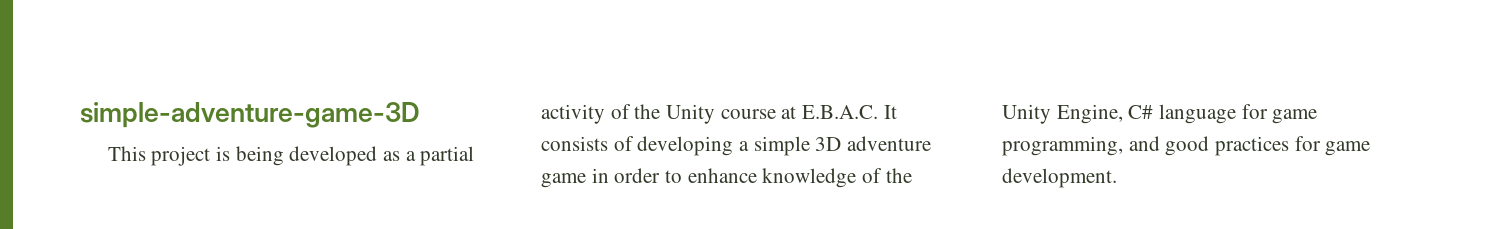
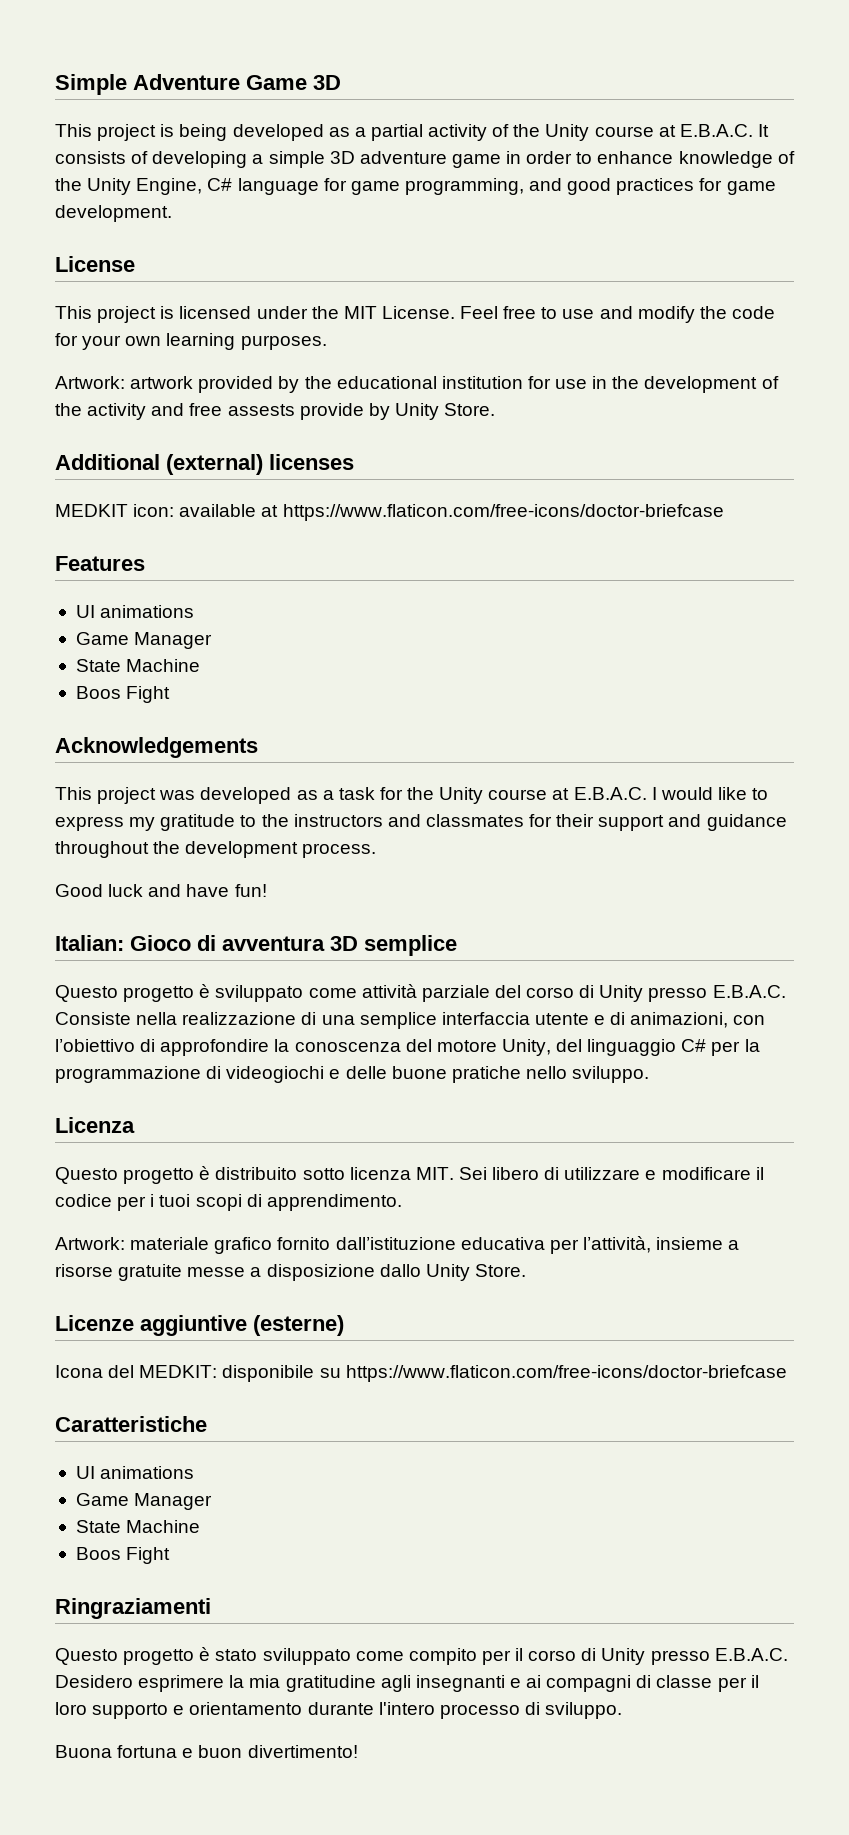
- simple-adventure-game-3D
+ Simple Adventure Game 3D
+ License
+ This project is licensed under the MIT License. Feel free to use and modify the code for your own learning purposes.
+ Artwork: artwork provided by the educational institution for use in the development of the activity and free assests provide by Unity Store.
+ Additional (external) licenses
+ MEDKIT icon: available at https://www.flaticon.com/free-icons/doctor-briefcase
+ Features
+ UI animations
+ Game Manager
+ State Machine
+ Boos Fight
+ Acknowledgements
+ This project was developed as a task for the Unity course at E.B.A.C. I would like to express my gratitude to the instructors and classmates for their support and guidance throughout the development process.
+ Good luck and have fun!
+ Italian: Gioco di avventura 3D semplice
+ Questo progetto è sviluppato come attività parziale del corso di Unity presso E.B.A.C. Consiste nella realizzazione di una semplice interfaccia utente e di animazioni, con l’obiettivo di approfondire la conoscenza del motore Unity, del linguaggio C# per la programmazione di videogiochi e delle buone pratiche nello sviluppo.
+ Licenza
+ Questo progetto è distribuito sotto licenza MIT. Sei libero di utilizzare e modificare il codice per i tuoi scopi di apprendimento.
+ Artwork: materiale grafico fornito dall’istituzione educativa per l’attività, insieme a risorse gratuite messe a disposizione dallo Unity Store.
+ Licenze aggiuntive (esterne)
+ Icona del MEDKIT: disponibile su https://www.flaticon.com/free-icons/doctor-briefcase
+ Caratteristiche
+ UI animations
+ Game Manager
+ State Machine
+ Boos Fight
+ Ringraziamenti
+ Questo progetto è stato sviluppato come compito per il corso di Unity presso E.B.A.C. Desidero esprimere la mia gratitudine agli insegnanti e ai compagni di classe per il loro supporto e orientamento durante l'intero processo di sviluppo.
+ Buona fortuna e buon divertimento!

